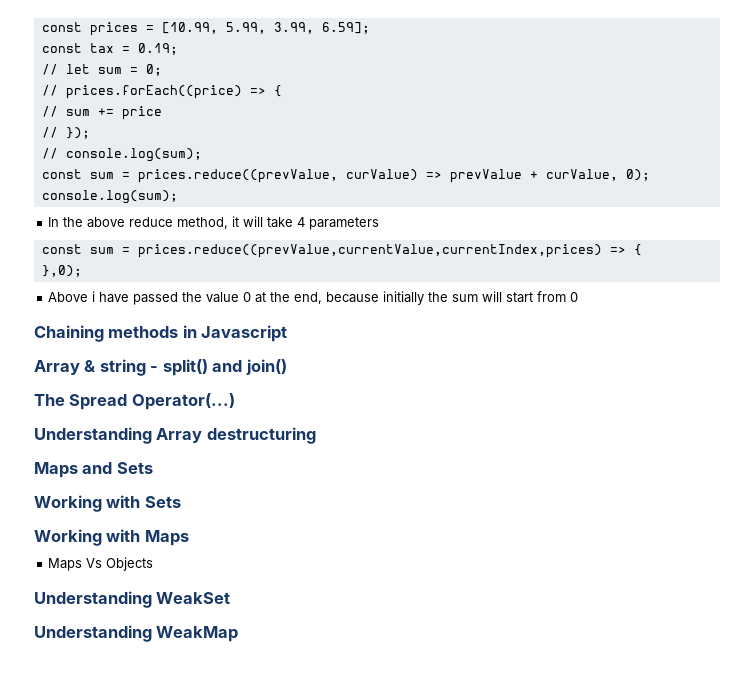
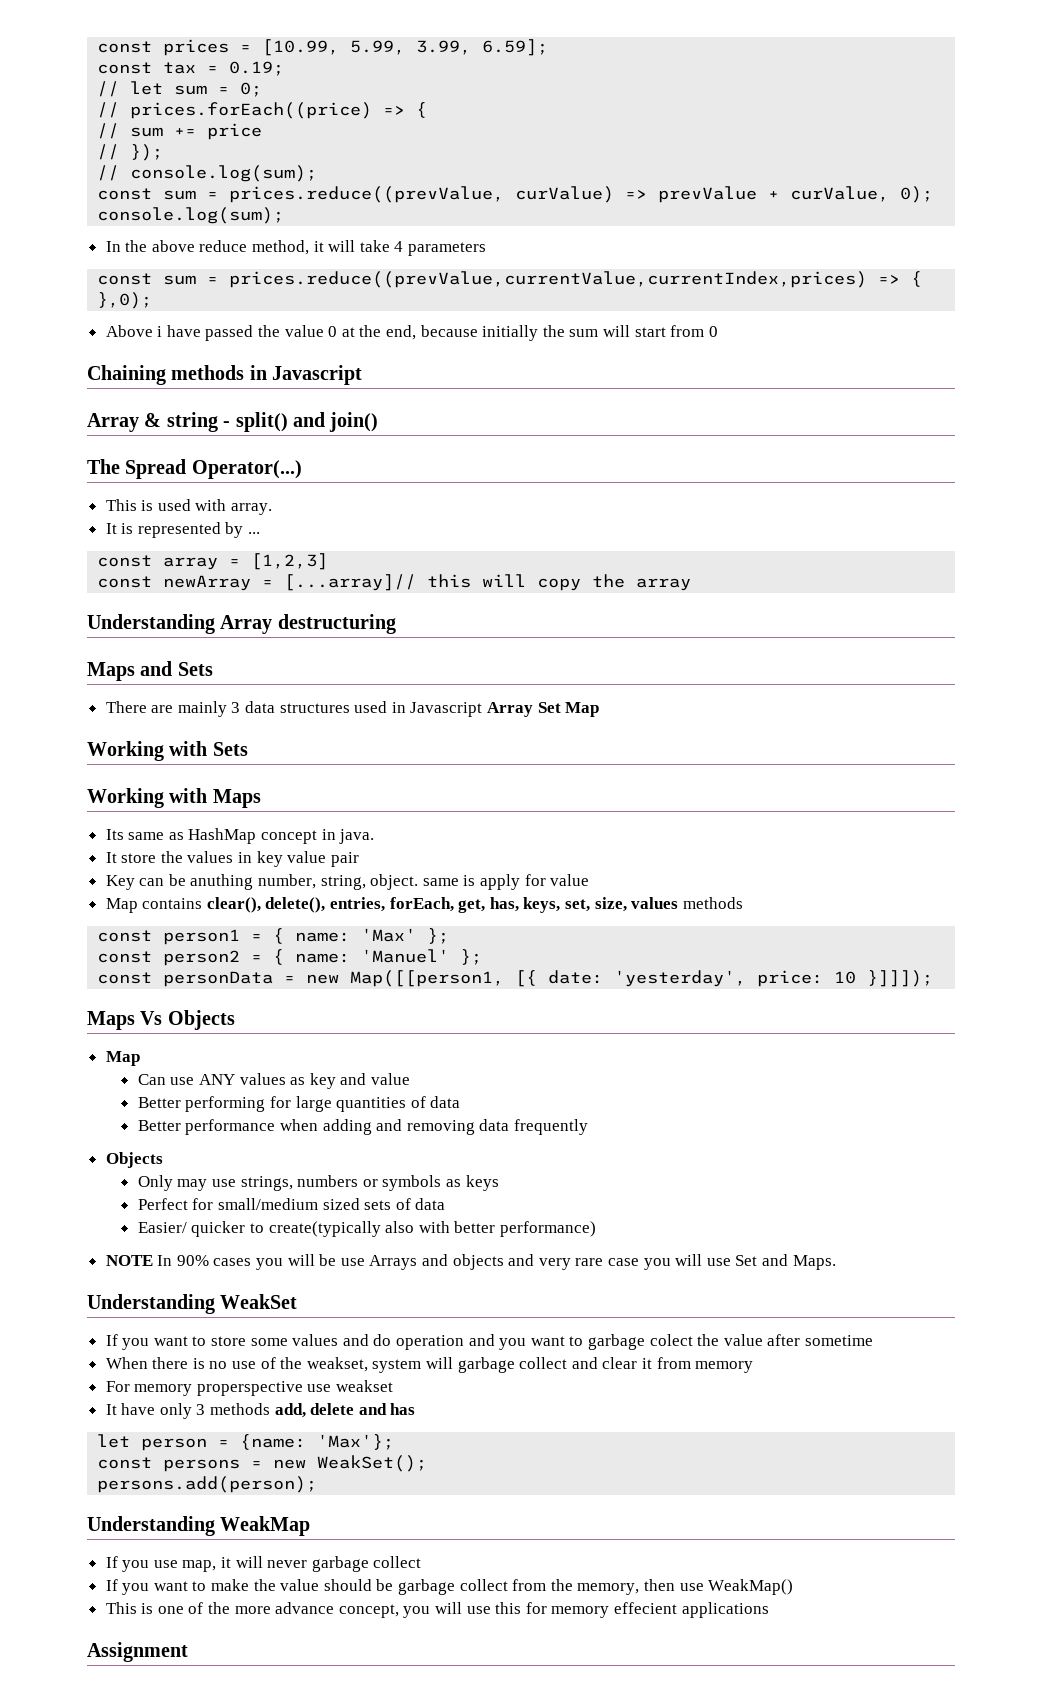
+ This is used with array.
+ It is represented by ...
+ const array = [1,2,3]
+ const newArray = [...array]// this will copy the array
+ There are mainly 3 data structures used in Javascript Array Set Map
+ Its same as HashMap concept in java.
+ It store the values in key value pair
+ Key can be anuthing number, string, object. same is apply for value
+ Map contains clear(), delete(), entries, forEach, get, has, keys, set, size, values methods
+ const person1 = { name: 'Max' };
+ const person2 = { name: 'Manuel' };
+ const personData = new Map([[person1, [{ date: 'yesterday', price: 10 }]]]);
  Maps Vs Objects
+ Map
+ Can use ANY values as key and value
+ Better performing for large quantities of data
+ Better performance when adding and removing data frequently
+ Objects
+ Only may use strings, numbers or symbols as keys
+ Perfect for small/medium sized sets of data
+ Easier/ quicker to create(typically also with better performance)
+ NOTE In 90% cases you will be use Arrays and objects and very rare case you will use Set and Maps.
  Understanding WeakSet
+ If you want to store some values and do operation and you want to garbage colect the value after sometime
+ When there is no use of the weakset, system will garbage collect and clear it from memory
+ For memory properspective use weakset
+ It have only 3 methods add, delete and has
+ let person = {name: 'Max'};
+ const persons = new WeakSet();
+ persons.add(person);
  Understanding WeakMap
+ If you use map, it will never garbage collect
+ If you want to make the value should be garbage collect from the memory, then use WeakMap()
+ This is one of the more advance concept, you will use this for memory effecient applications
+ Assignment

